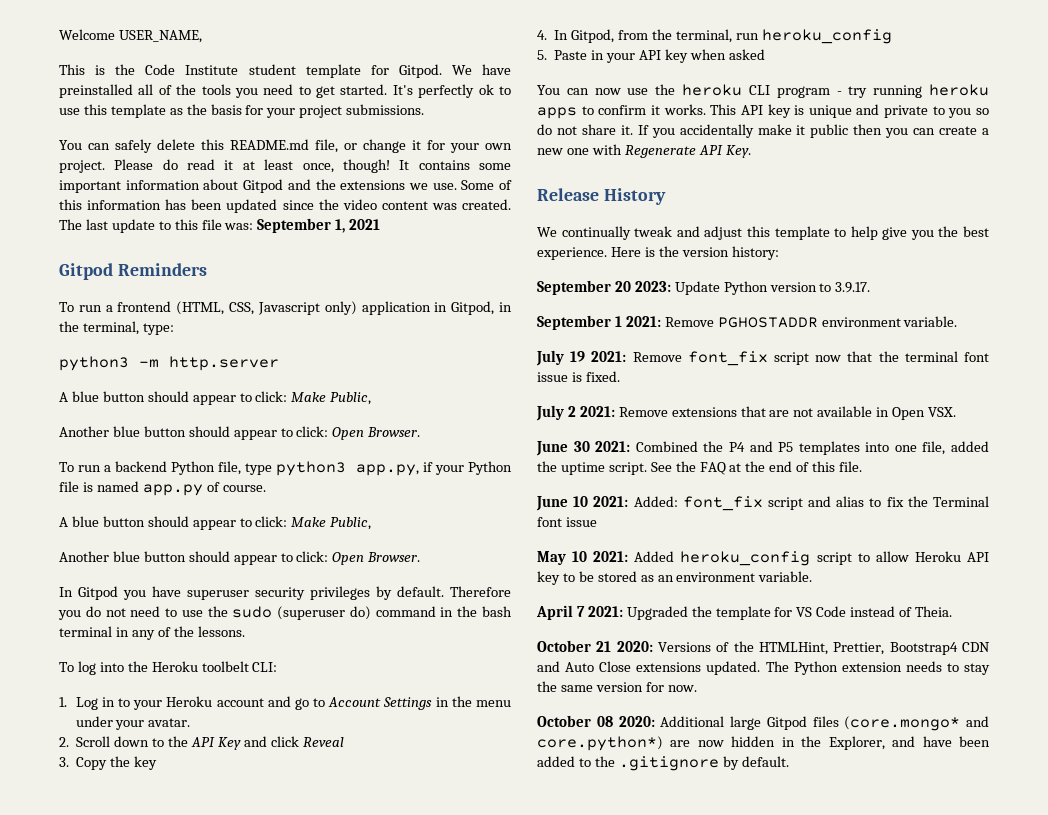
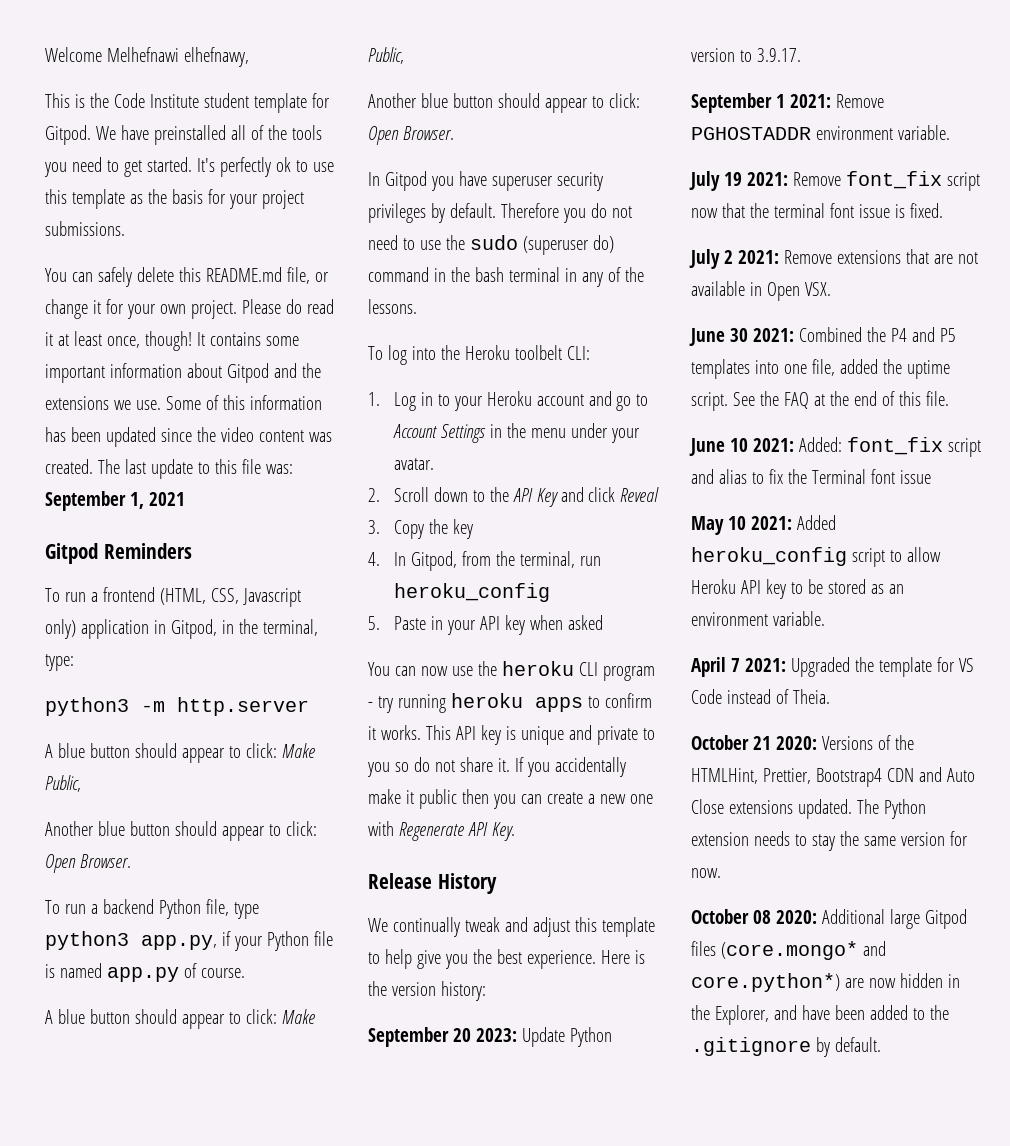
- Welcome USER_NAME,
+ Welcome Melhefnawi elhefnawy,

